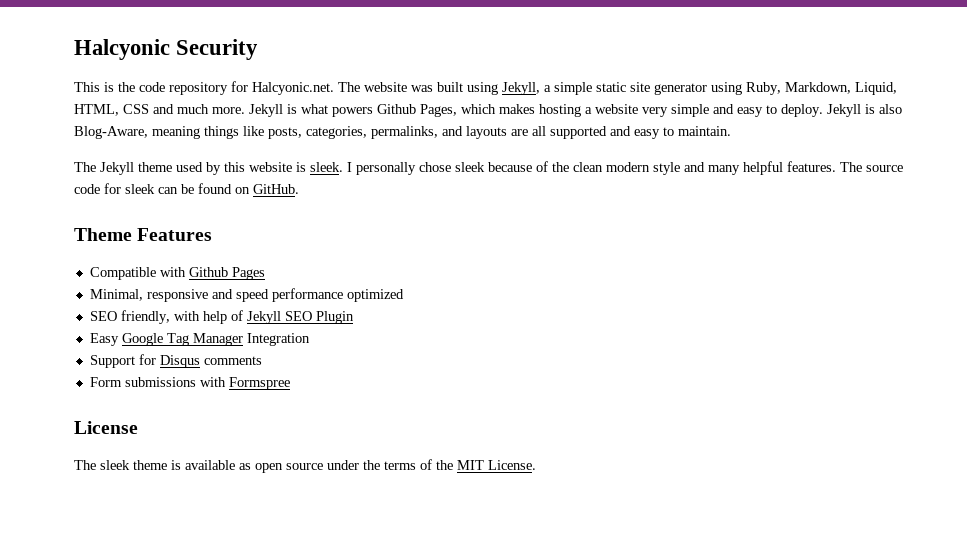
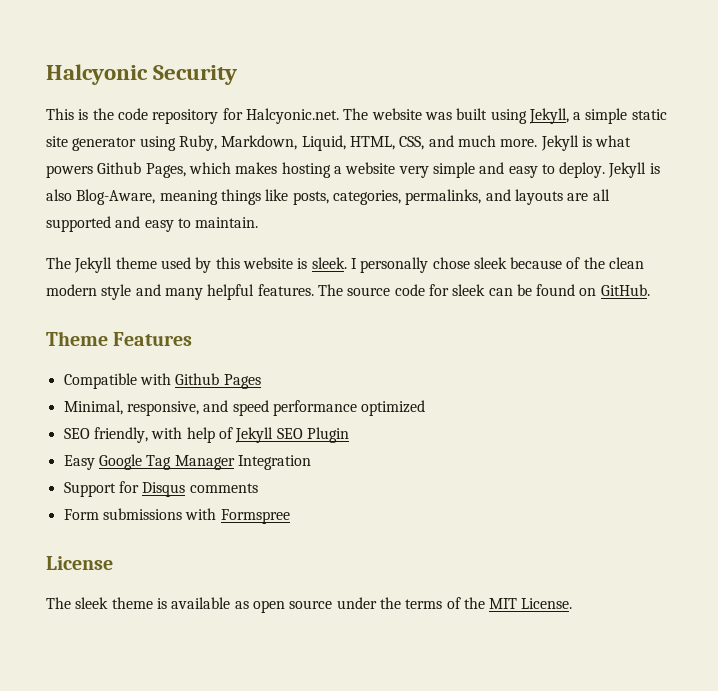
- This is the code repository for Halcyonic.net. The website was built using Jekyll, a simple static site generator using Ruby, Markdown, Liquid, HTML, CSS and much more.
+ This is the code repository for Halcyonic.net. The website was built using Jekyll, a simple static site generator using Ruby, Markdown, Liquid, HTML, CSS, and much more.
- Minimal, responsive and speed performance optimized
+ Minimal, responsive, and speed performance optimized

